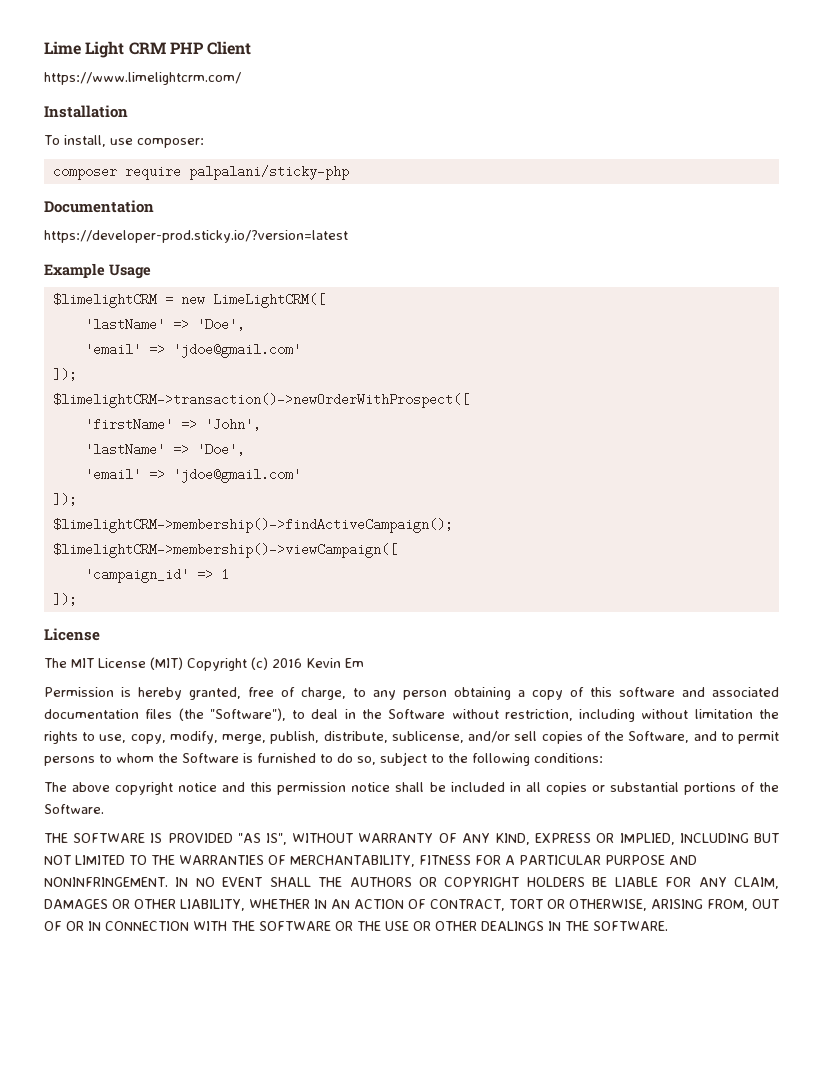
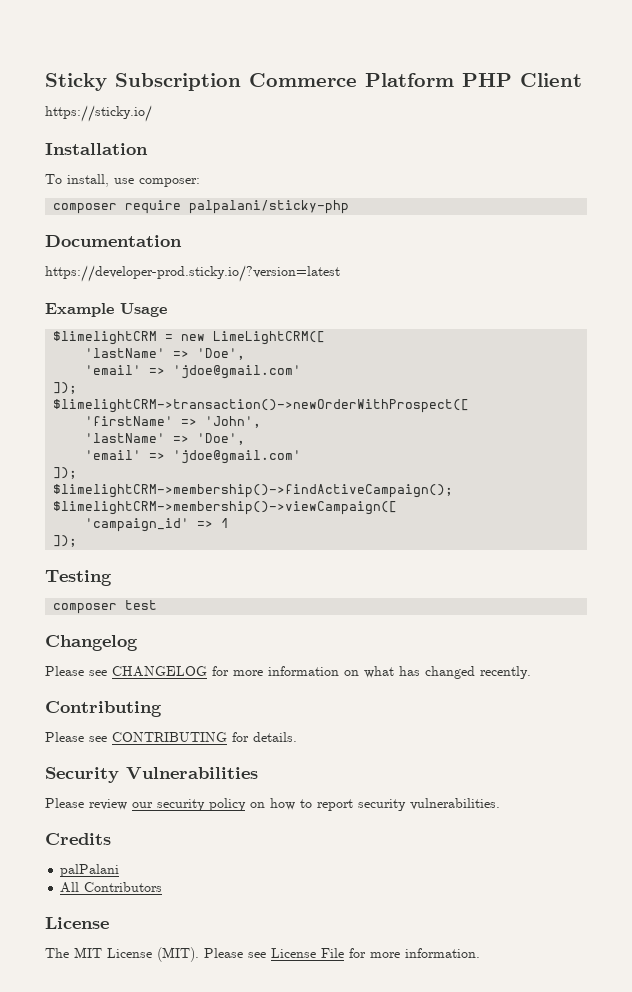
- Lime Light CRM PHP Client
+ Sticky Subscription Commerce Platform PHP Client
- https://www.limelightcrm.com/
+ https://sticky.io/
  'campaign_id' => 1
  ]);
+ Testing
+ composer test
+ Changelog
+ Please see CHANGELOG for more information on what has changed recently.
+ Contributing
+ Please see CONTRIBUTING for details.
+ Security Vulnerabilities
+ Please review our security policy on how to report security vulnerabilities.
+ Credits
+ palPalani
+ All Contributors
  License
- The MIT License (MIT) Copyright (c) 2016 Kevin Em
- Permission is hereby granted, free of charge, to any person obtaining a copy of this software and associated documentation files (the "Software"), to deal in the Software without restriction, including without limitation the rights to use, copy, modify, merge, publish, distribute, sublicense, and/or sell copies of the Software, and to permit persons to whom the Software is furnished to do so, subject to the following conditions:
- The above copyright notice and this permission notice shall be included in all copies or substantial portions of the Software.
- THE SOFTWARE IS PROVIDED "AS IS", WITHOUT WARRANTY OF ANY KIND, EXPRESS OR IMPLIED, INCLUDING BUT NOT LIMITED TO THE WARRANTIES OF MERCHANTABILITY, FITNESS FOR A PARTICULAR PURPOSE AND NONINFRINGEMENT. IN NO EVENT SHALL THE AUTHORS OR COPYRIGHT HOLDERS BE LIABLE FOR ANY CLAIM, DAMAGES OR OTHER LIABILITY, WHETHER IN AN ACTION OF CONTRACT, TORT OR OTHERWISE, ARISING FROM, OUT OF OR IN CONNECTION WITH THE SOFTWARE OR THE USE OR OTHER DEALINGS IN THE SOFTWARE.
+ The MIT License (MIT). Please see License File for more information.

